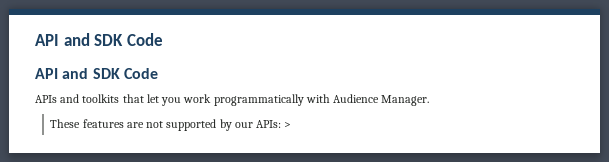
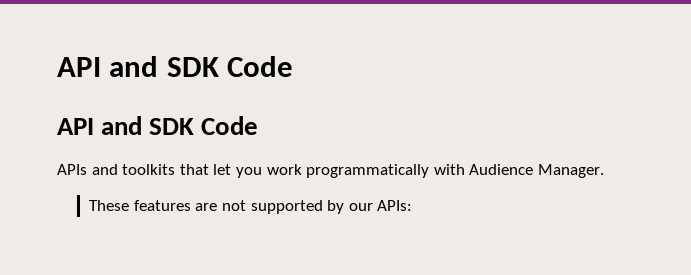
- These features are not supported by our APIs: >
+ These features are not supported by our APIs:

